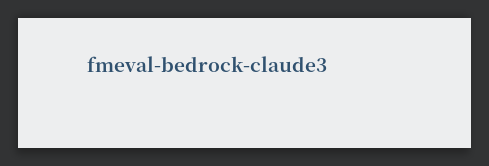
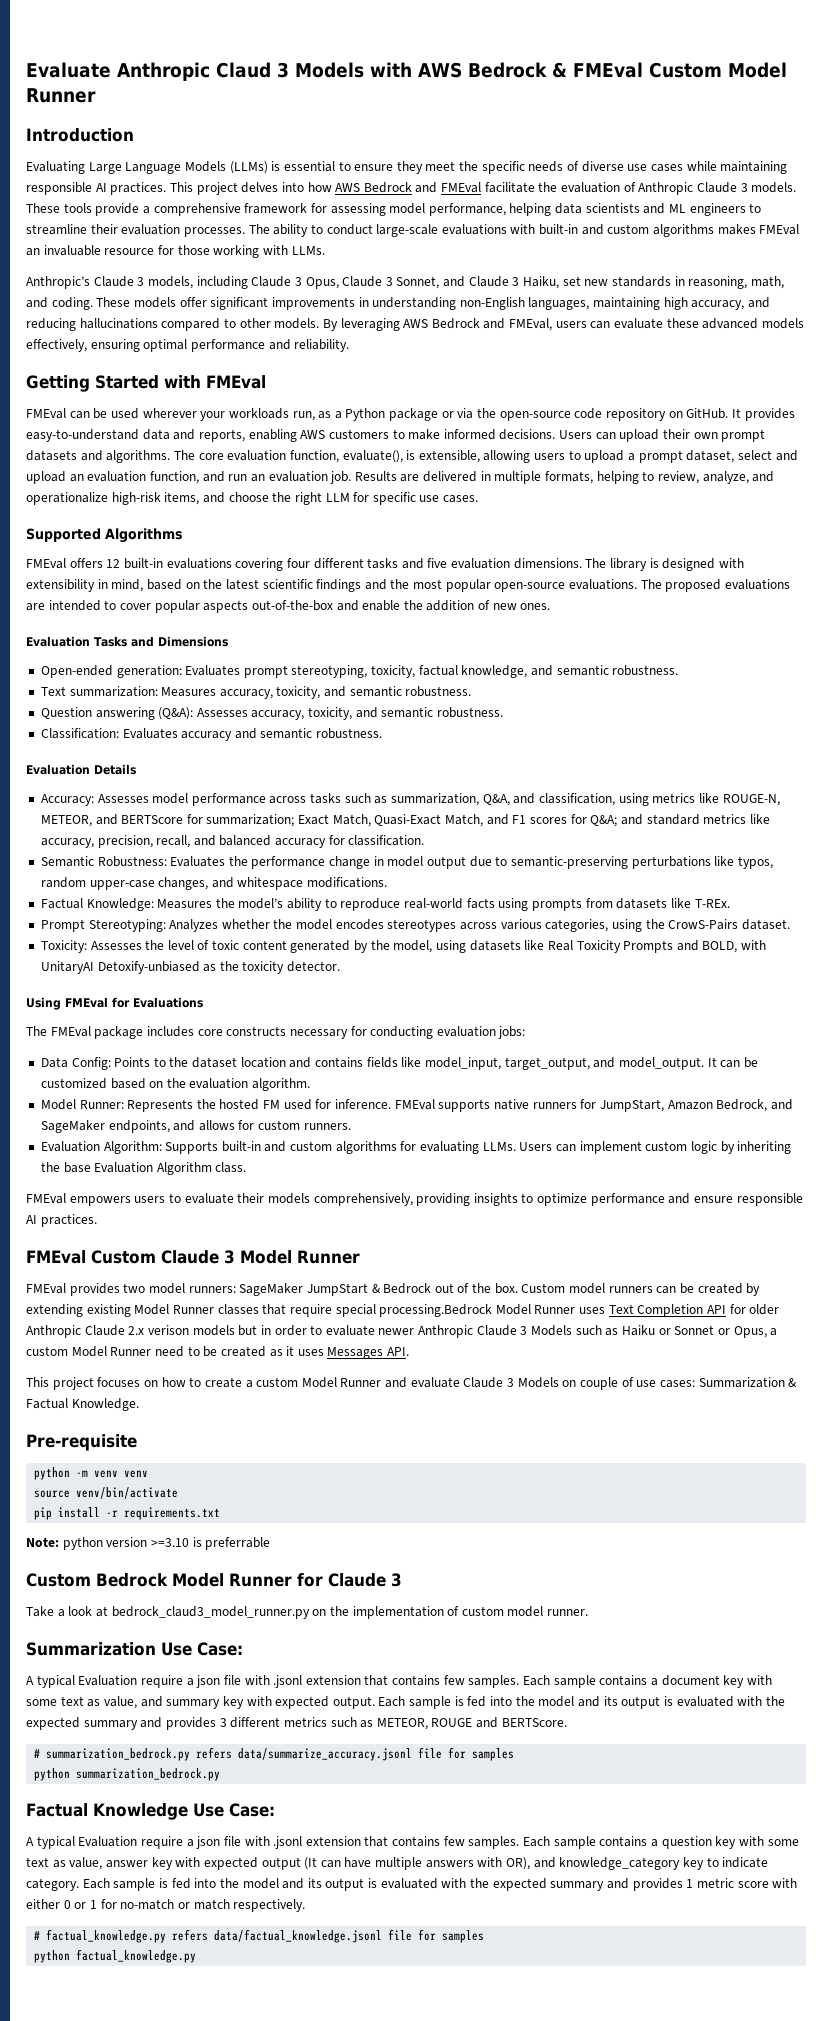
- fmeval-bedrock-claude3
+ Evaluate Anthropic Claud 3 Models with AWS Bedrock & FMEval Custom Model Runner
+ Introduction
+ Evaluating Large Language Models (LLMs) is essential to ensure they meet the specific needs of diverse use cases while maintaining responsible AI practices. This project delves into how AWS Bedrock and FMEval facilitate the evaluation of Anthropic Claude 3 models. These tools provide a comprehensive framework for assessing model performance, helping data scientists and ML engineers to streamline their evaluation processes. The ability to conduct large-scale evaluations with built-in and custom algorithms makes FMEval an invaluable resource for those working with LLMs.
+ Anthropic’s Claude 3 models, including Claude 3 Opus, Claude 3 Sonnet, and Claude 3 Haiku, set new standards in reasoning, math, and coding. These models offer significant improvements in understanding non-English languages, maintaining high accuracy, and reducing hallucinations compared to other models. By leveraging AWS Bedrock and FMEval, users can evaluate these advanced models effectively, ensuring optimal performance and reliability.
+ Getting Started with FMEval
+ FMEval can be used wherever your workloads run, as a Python package or via the open-source code repository on GitHub. It provides easy-to-understand data and reports, enabling AWS customers to make informed decisions. Users can upload their own prompt datasets and algorithms. The core evaluation function, evaluate(), is extensible, allowing users to upload a prompt dataset, select and upload an evaluation function, and run an evaluation job. Results are delivered in multiple formats, helping to review, analyze, and operationalize high-risk items, and choose the right LLM for specific use cases.
+ Supported Algorithms
+ FMEval offers 12 built-in evaluations covering four different tasks and five evaluation dimensions. The library is designed with extensibility in mind, based on the latest scientific findings and the most popular open-source evaluations. The proposed evaluations are intended to cover popular aspects out-of-the-box and enable the addition of new ones.
+ Evaluation Tasks and Dimensions
+ Open-ended generation: Evaluates prompt stereotyping, toxicity, factual knowledge, and semantic robustness.
+ Text summarization: Measures accuracy, toxicity, and semantic robustness.
+ Question answering (Q&A): Assesses accuracy, toxicity, and semantic robustness.
+ Classification: Evaluates accuracy and semantic robustness.
+ Evaluation Details
+ Accuracy: Assesses model performance across tasks such as summarization, Q&A, and classification, using metrics like ROUGE-N, METEOR, and BERTScore for summarization; Exact Match, Quasi-Exact Match, and F1 scores for Q&A; and standard metrics like accuracy, precision, recall, and balanced accuracy for classification.
+ Semantic Robustness: Evaluates the performance change in model output due to semantic-preserving perturbations like typos, random upper-case changes, and whitespace modifications.
+ Factual Knowledge: Measures the model’s ability to reproduce real-world facts using prompts from datasets like T-REx.
+ Prompt Stereotyping: Analyzes whether the model encodes stereotypes across various categories, using the CrowS-Pairs dataset.
+ Toxicity: Assesses the level of toxic content generated by the model, using datasets like Real Toxicity Prompts and BOLD, with UnitaryAI Detoxify-unbiased as the toxicity detector.
+ Using FMEval for Evaluations
+ The FMEval package includes core constructs necessary for conducting evaluation jobs:
+ Data Config: Points to the dataset location and contains fields like model_input, target_output, and model_output. It can be customized based on the evaluation algorithm.
+ Model Runner: Represents the hosted FM used for inference. FMEval supports native runners for JumpStart, Amazon Bedrock, and SageMaker endpoints, and allows for custom runners.
+ Evaluation Algorithm: Supports built-in and custom algorithms for evaluating LLMs. Users can implement custom logic by inheriting the base Evaluation Algorithm class.
+ FMEval empowers users to evaluate their models comprehensively, providing insights to optimize performance and ensure responsible AI practices.
+ FMEval Custom Claude 3 Model Runner
+ FMEval provides two model runners: SageMaker JumpStart & Bedrock out of the box. Custom model runners can be created by extending existing Model Runner classes that require special processing.Bedrock Model Runner uses Text Completion API for older Anthropic Claude 2.x verison models but in order to evaluate newer Anthropic Claude 3 Models such as Haiku or Sonnet or Opus, a custom Model Runner need to be created as it uses Messages API.
+ This project focuses on how to create a custom Model Runner and evaluate Claude 3 Models on couple of use cases: Summarization & Factual Knowledge.
+ Pre-requisite
+ python -m venv venv
+ source venv/bin/activate
+ pip install -r requirements.txt
+ Note: python version >=3.10 is preferrable
+ Custom Bedrock Model Runner for Claude 3
+ Take a look at bedrock_claud3_model_runner.py on the implementation of custom model runner.
+ Summarization Use Case:
+ A typical Evaluation require a json file with .jsonl extension that contains few samples. Each sample contains a document key with some text as value, and summary key with expected output. Each sample is fed into the model and its output is evaluated with the expected summary and provides 3 different metrics such as METEOR, ROUGE and BERTScore.
+ # summarization_bedrock.py refers data/summarize_accuracy.jsonl file for samples
+ python summarization_bedrock.py
+ Factual Knowledge Use Case:
+ A typical Evaluation require a json file with .jsonl extension that contains few samples. Each sample contains a question key with some text as value, answer key with expected output (It can have multiple answers with OR), and knowledge_category key to indicate category. Each sample is fed into the model and its output is evaluated with the expected summary and provides 1 metric score with either 0 or 1 for no-match or match respectively.
+ # factual_knowledge.py refers data/factual_knowledge.jsonl file for samples
+ python factual_knowledge.py

